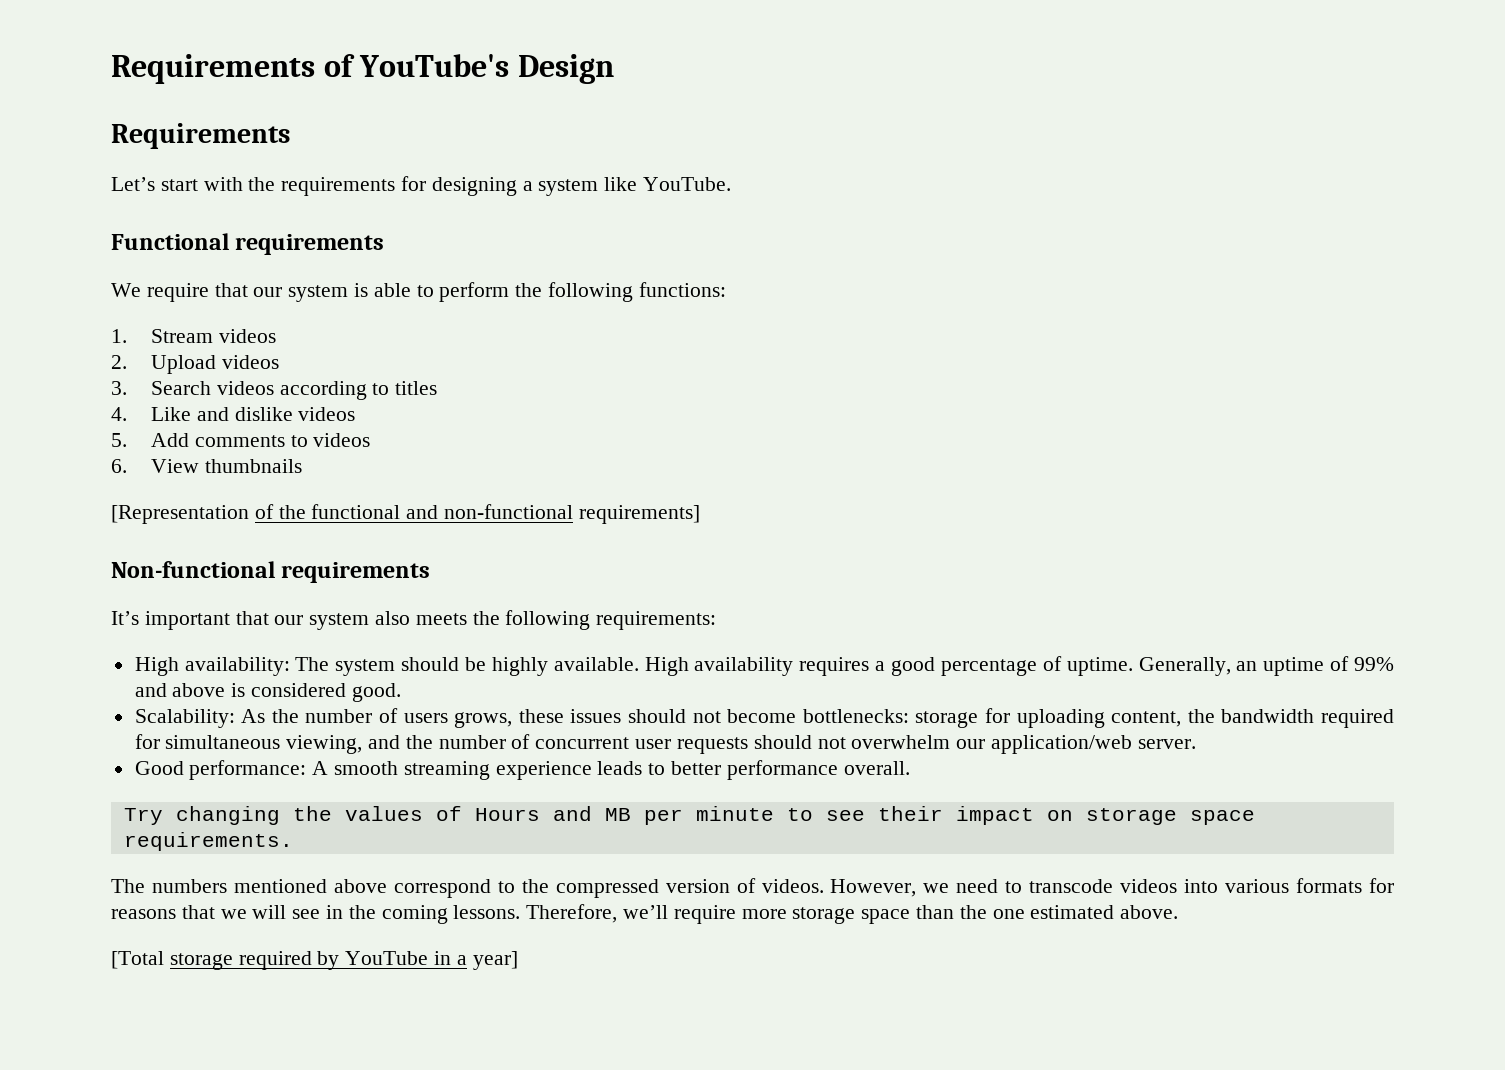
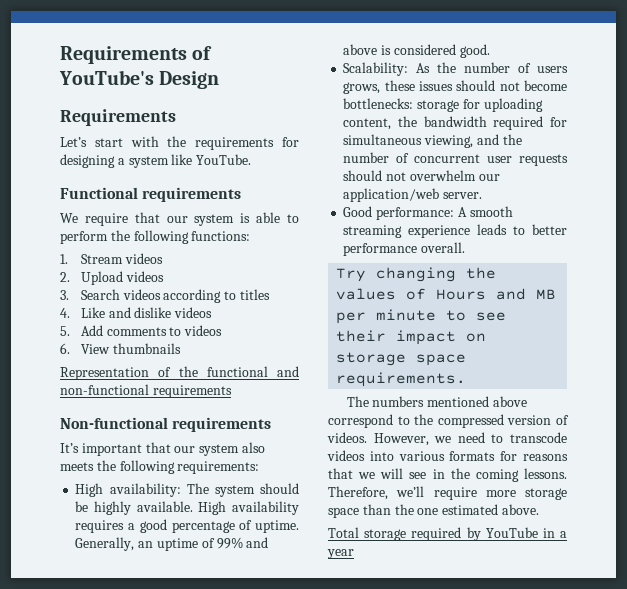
- [Representation of the functional and non-functional requirements]
+ Representation of the functional and non-functional requirements
- [Total storage required by YouTube in a year]
+ Total storage required by YouTube in a year

